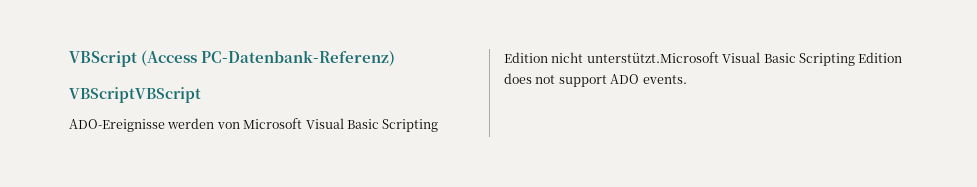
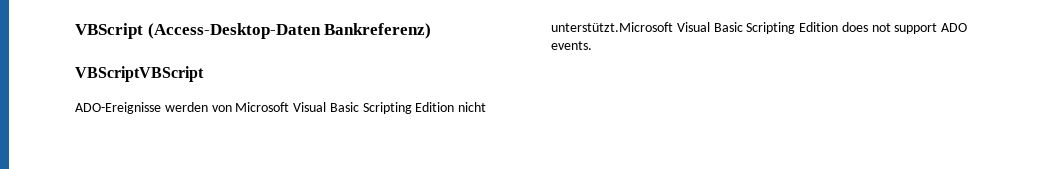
- VBScript (Access PC-Datenbank-Referenz)
+ VBScript (Access-Desktop-Daten Bankreferenz)

